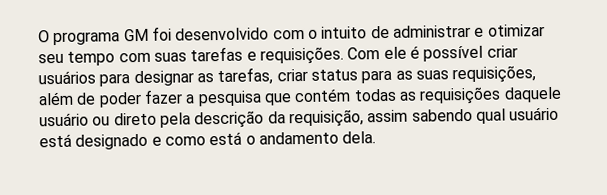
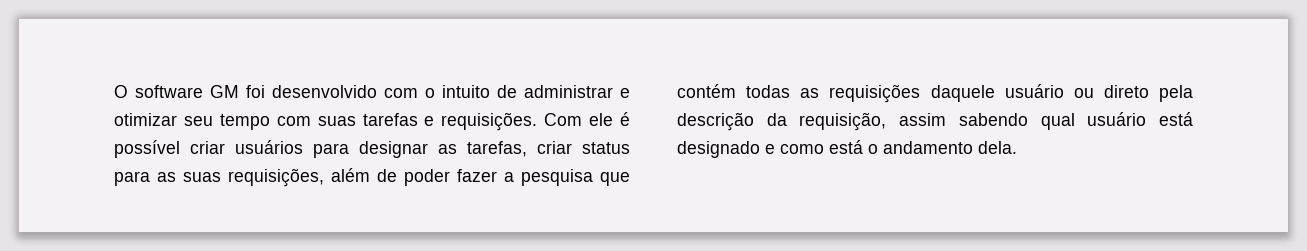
- O programa GM foi desenvolvido com o intuito de administrar e otimizar seu tempo com suas tarefas e requisições.
+ O software GM foi desenvolvido com o intuito de administrar e otimizar seu tempo com suas tarefas e requisições.

